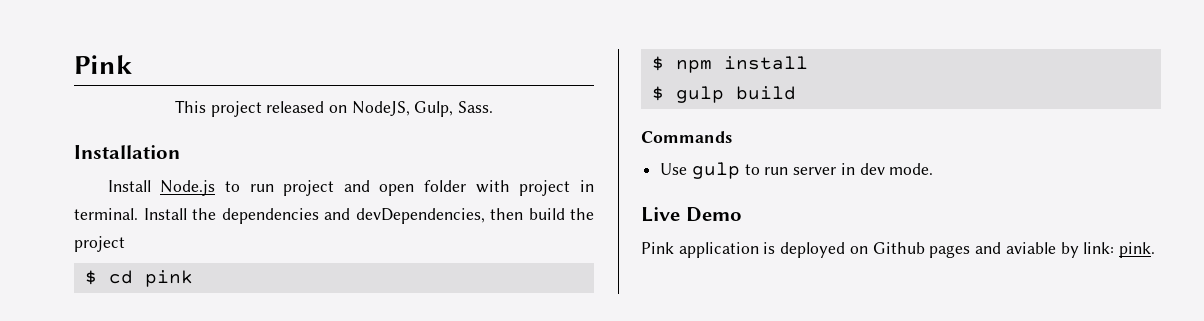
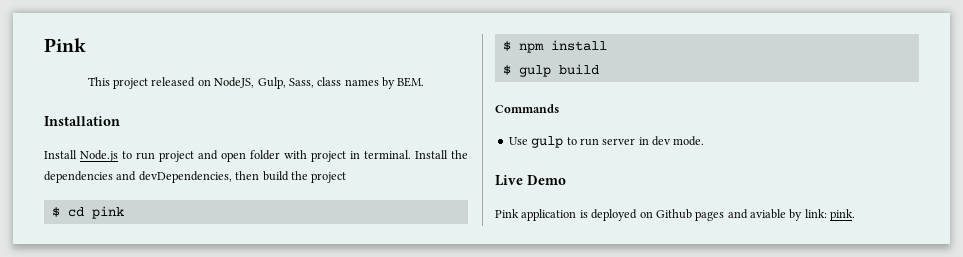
- This project released on NodeJS, Gulp, Sass.
+ This project released on NodeJS, Gulp, Sass, class names by BEM.

